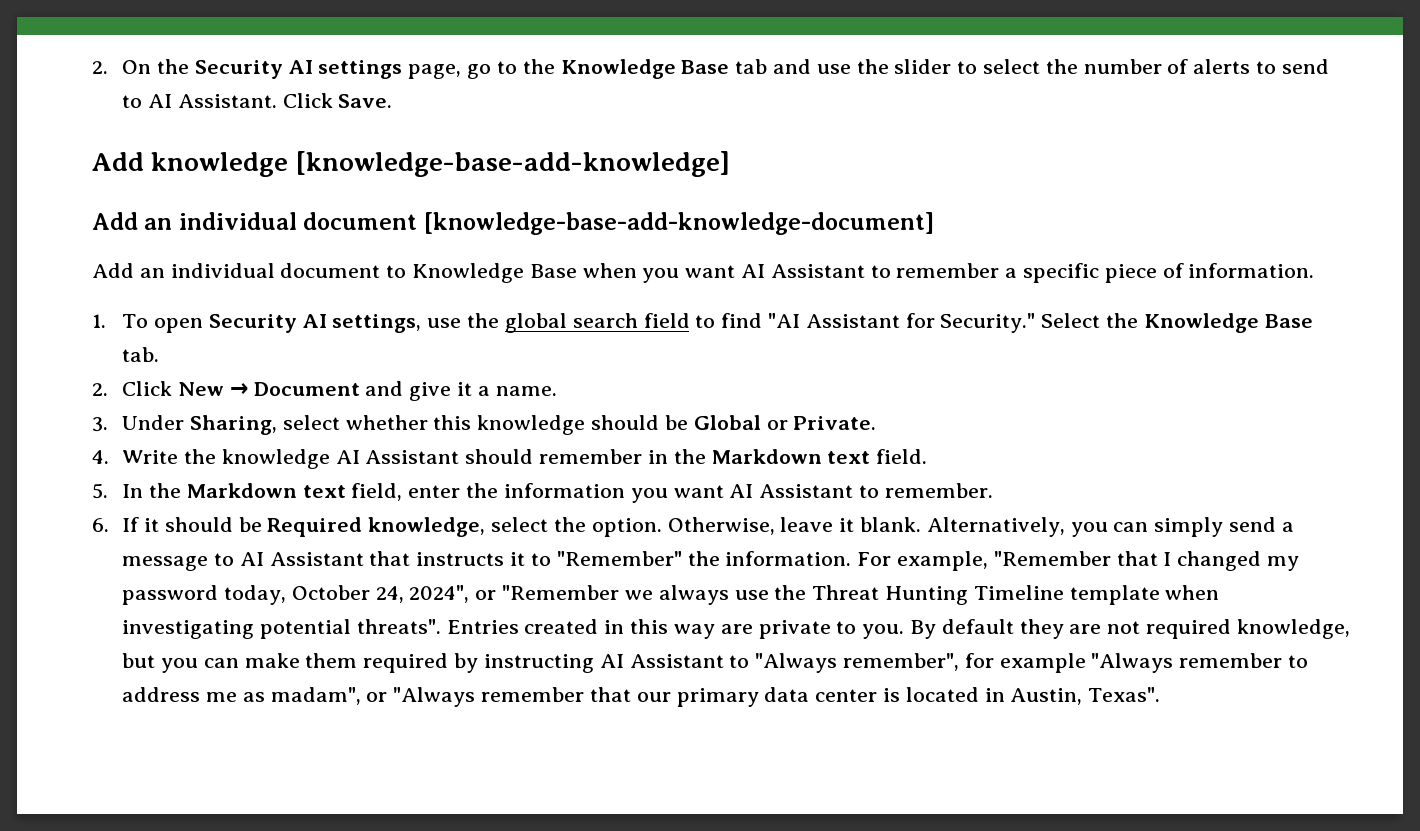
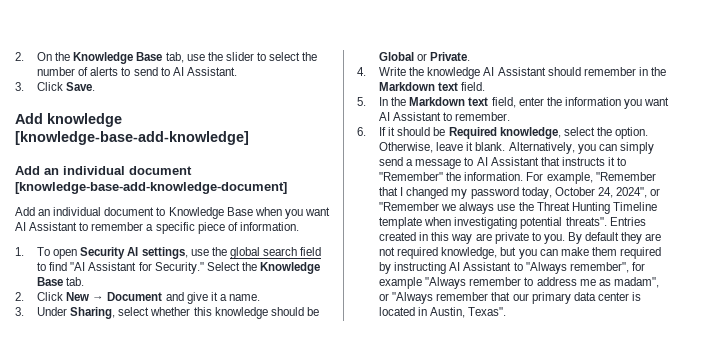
- 2. On the Security AI settings page, go to the Knowledge Base tab and use the slider to select the number of alerts to send to AI Assistant. Click Save.
+ 2. On the Knowledge Base tab, use the slider to select the number of alerts to send to AI Assistant.
+ 3. Click Save.

